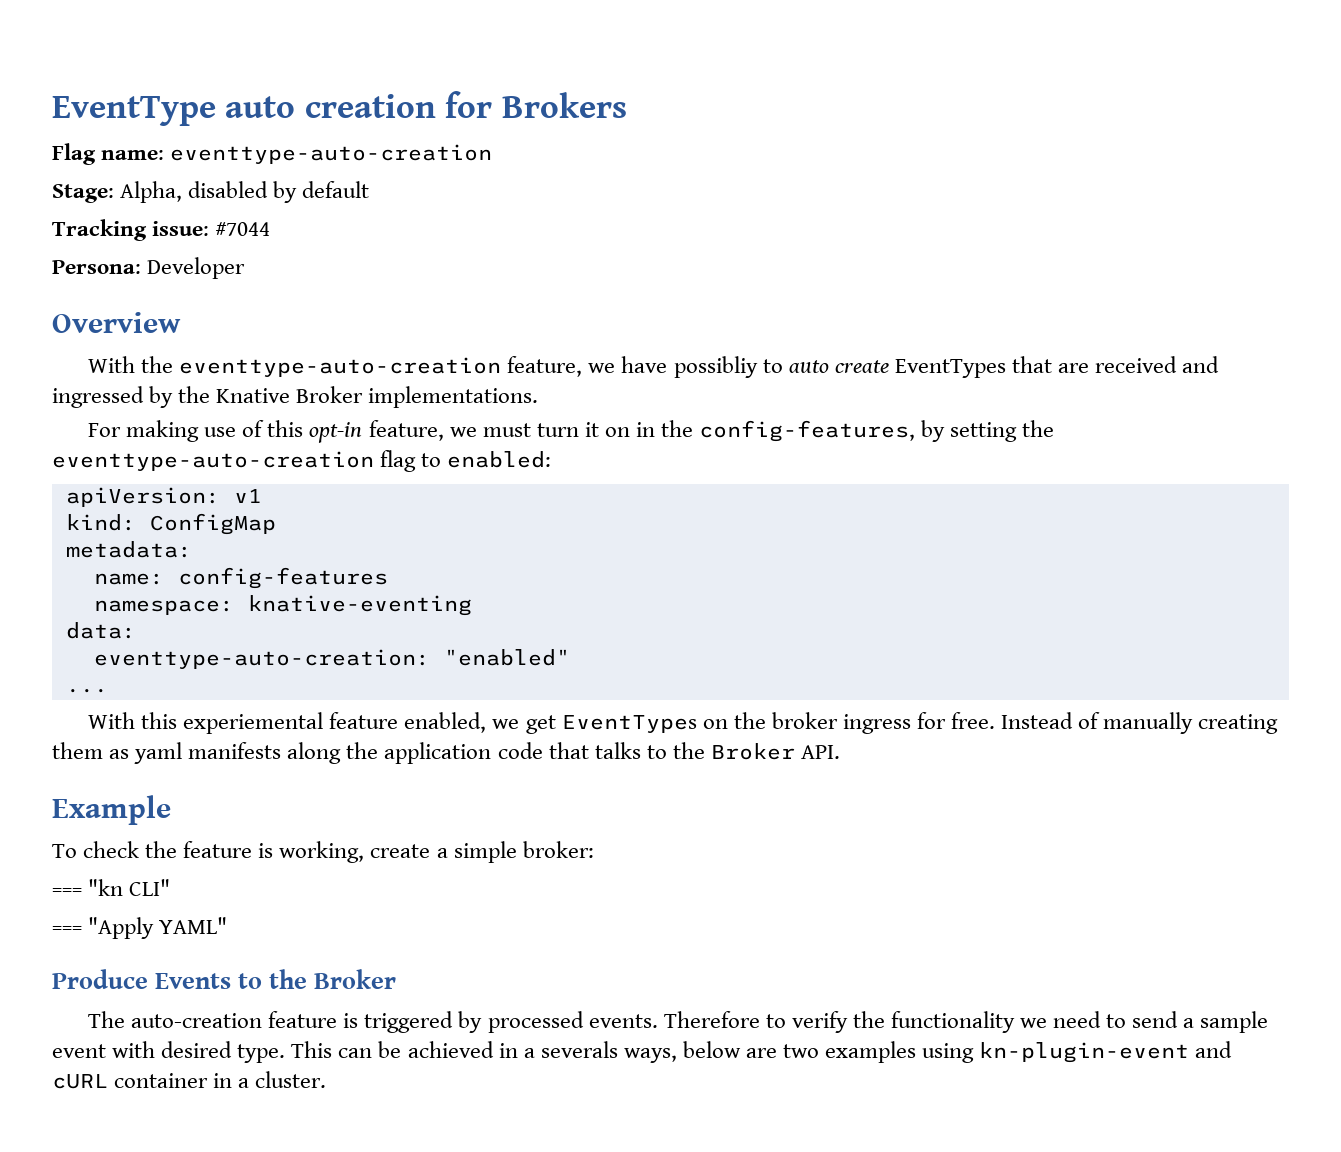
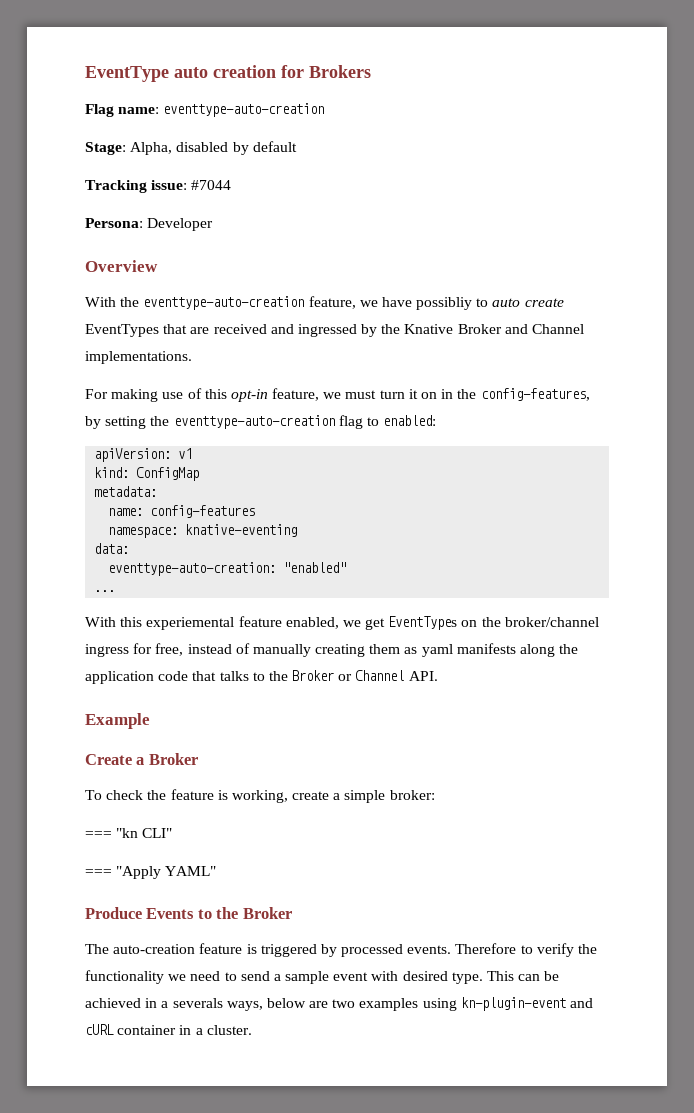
- With the eventtype-auto-creation feature, we have possibliy to auto create EventTypes that are received and ingressed by the Knative Broker implementations.
+ With the eventtype-auto-creation feature, we have possibliy to auto create EventTypes that are received and ingressed by the Knative Broker and Channel implementations.
- With this experiemental feature enabled, we get EventTypes on the broker ingress for free. Instead of manually creating them as yaml manifests along the application code that talks to the Broker API.
+ With this experiemental feature enabled, we get EventTypes on the broker/channel ingress for free, instead of manually creating them as yaml manifests along the application code that talks to the Broker or Channel API.
+ Create a Broker

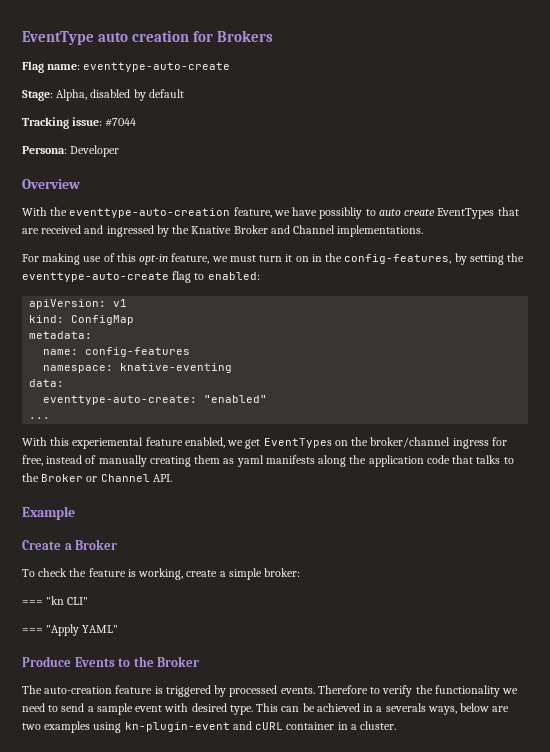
- Flag name: eventtype-auto-creation
+ Flag name: eventtype-auto-create
- For making use of this opt-in feature, we must turn it on in the config-features, by setting the eventtype-auto-creation flag to enabled:
+ For making use of this opt-in feature, we must turn it on in the config-features, by setting the eventtype-auto-create flag to enabled:
- eventtype-auto-creation: "enabled"
+ eventtype-auto-create: "enabled"

